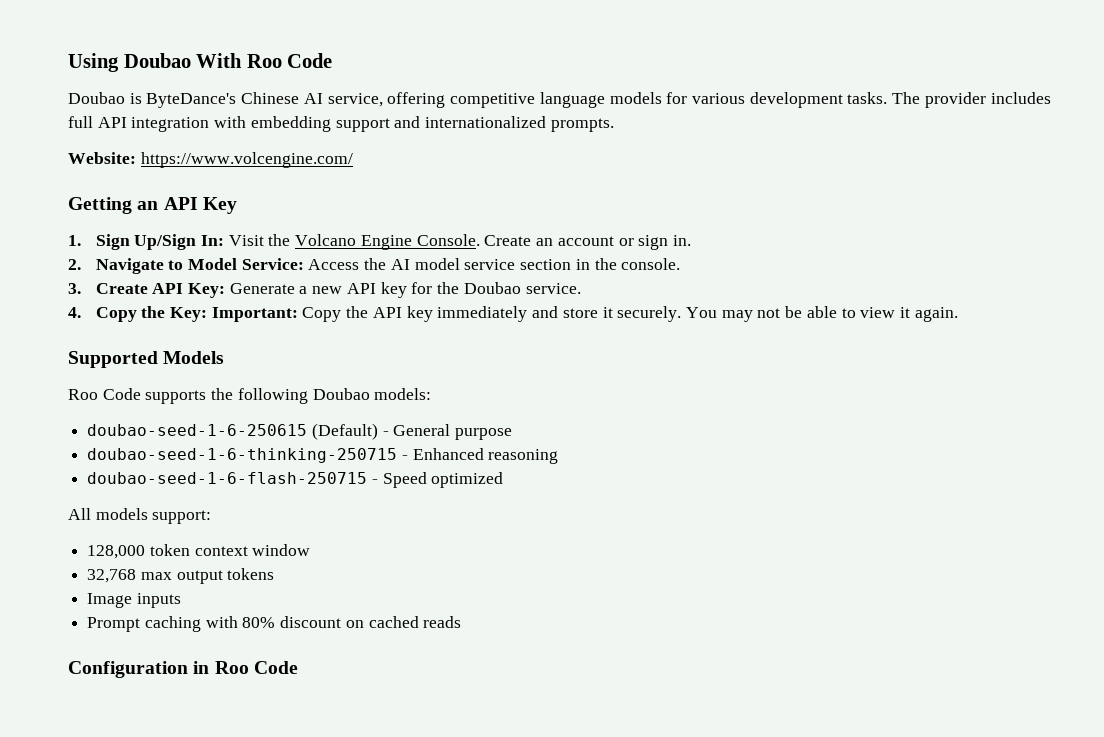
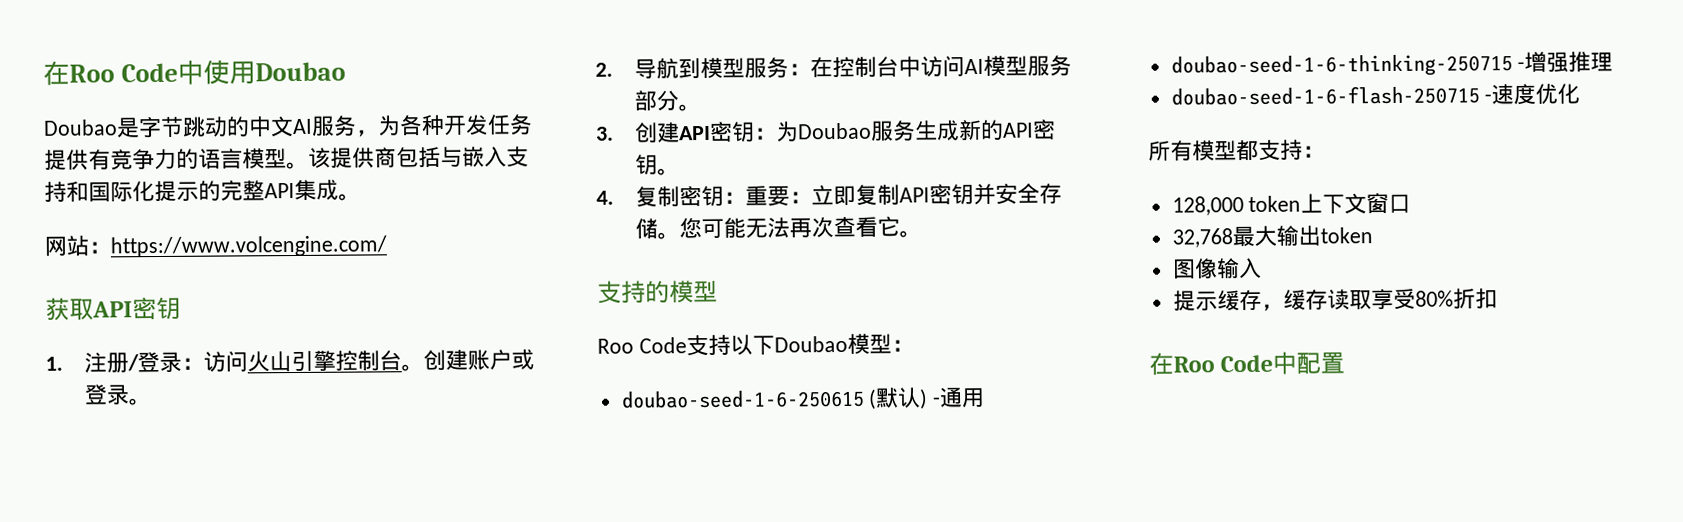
- Using Doubao With Roo Code
- Doubao is ByteDance's Chinese AI service, offering competitive language models for various development tasks. The provider includes full API integration with embedding support and internationalized prompts.
- Website: https://www.volcengine.com/
- Getting an API Key
- 1. Sign Up/Sign In: Visit the Volcano Engine Console. Create an account or sign in.
- 2. Navigate to Model Service: Access the AI model service section in the console.
- 3. Create API Key: Generate a new API key for the Doubao service.
- 4. Copy the Key: Important: Copy the API key immediately and store it securely. You may not be able to view it again.
- Supported Models
- Roo Code supports the following Doubao models:
- doubao-seed-1-6-250615 (Default) - General purpose
+ 在Roo Code中使用Doubao
+ Doubao是字节跳动的中文AI服务，为各种开发任务提供有竞争力的语言模型。该提供商包括与嵌入支持和国际化提示的完整API集成。
+ 网站：https://www.volcengine.com/
+ 获取API密钥
+ 1.注册/登录：访问火山引擎控制台。创建账户或登录。
+ 2.导航到模型服务：在控制台中访问AI模型服务部分。
+ 3.创建API密钥：为Doubao服务生成新的API密钥。
+ 4.复制密钥：重要：立即复制API密钥并安全存储。您可能无法再次查看它。
+ 支持的模型
+ Roo Code支持以下Doubao模型：
+ doubao-seed-1-6-250615 (默认) -通用
- doubao-seed-1-6-thinking-250715 - Enhanced reasoning
+ doubao-seed-1-6-thinking-250715 -增强推理
- doubao-seed-1-6-flash-250715 - Speed optimized
- All models support:
+ doubao-seed-1-6-flash-250715 -速度优化
+ 所有模型都支持：
- 128,000 token context window
+ 128,000 token上下文窗口
- 32,768 max output tokens
- Image inputs
- Prompt caching with 80% discount on cached reads
- Configuration in Roo Code
+ 32,768最大输出token
+ 图像输入
+ 提示缓存，缓存读取享受80%折扣
+ 在Roo Code中配置

